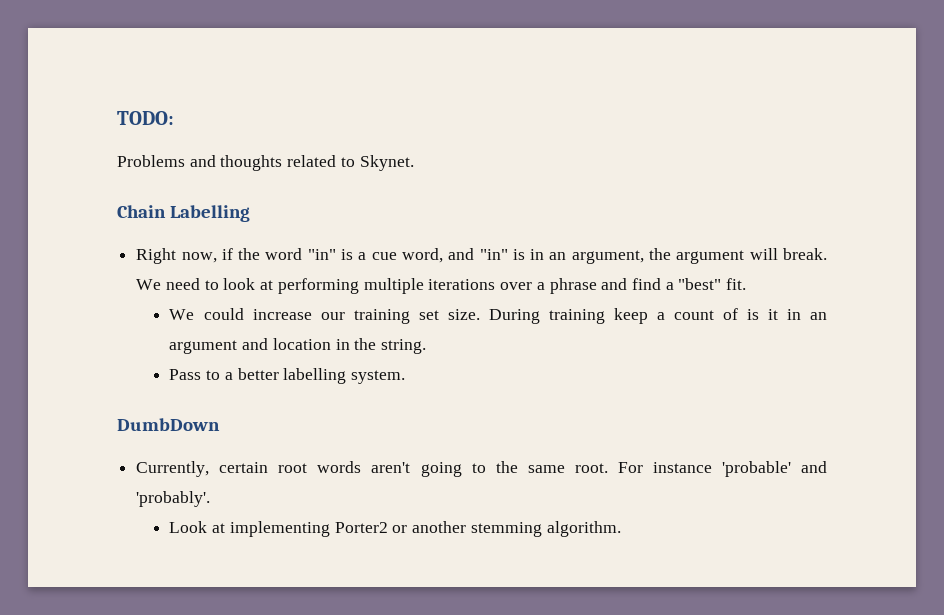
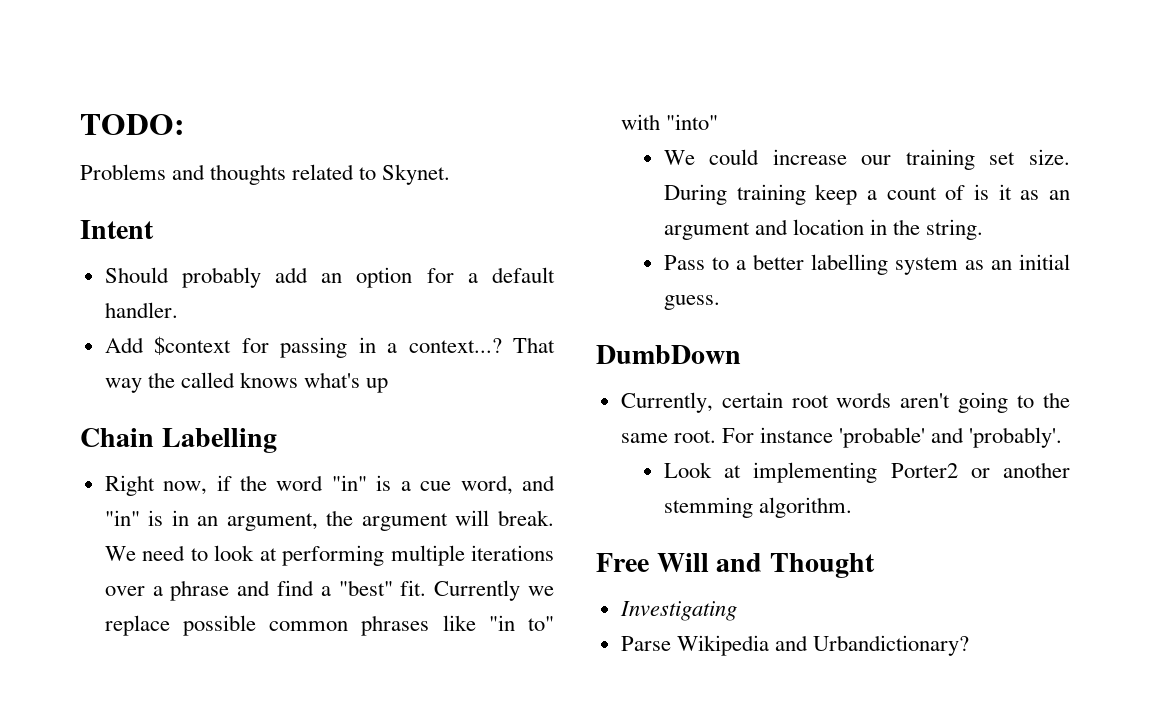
+ Intent
+ Should probably add an option for a default handler.
+ Add $context for passing in a context...? That way the called knows what's up
+ Currently we replace possible common phrases like "in to" with "into"
- During training keep a count of is it in an argument and location in the string.
+ During training keep a count of is it as an argument and location in the string.
- Pass to a better labelling system.
+ Pass to a better labelling system as an initial guess.
+ Free Will and Thought
+ Investigating
+ Parse Wikipedia and Urbandictionary?

